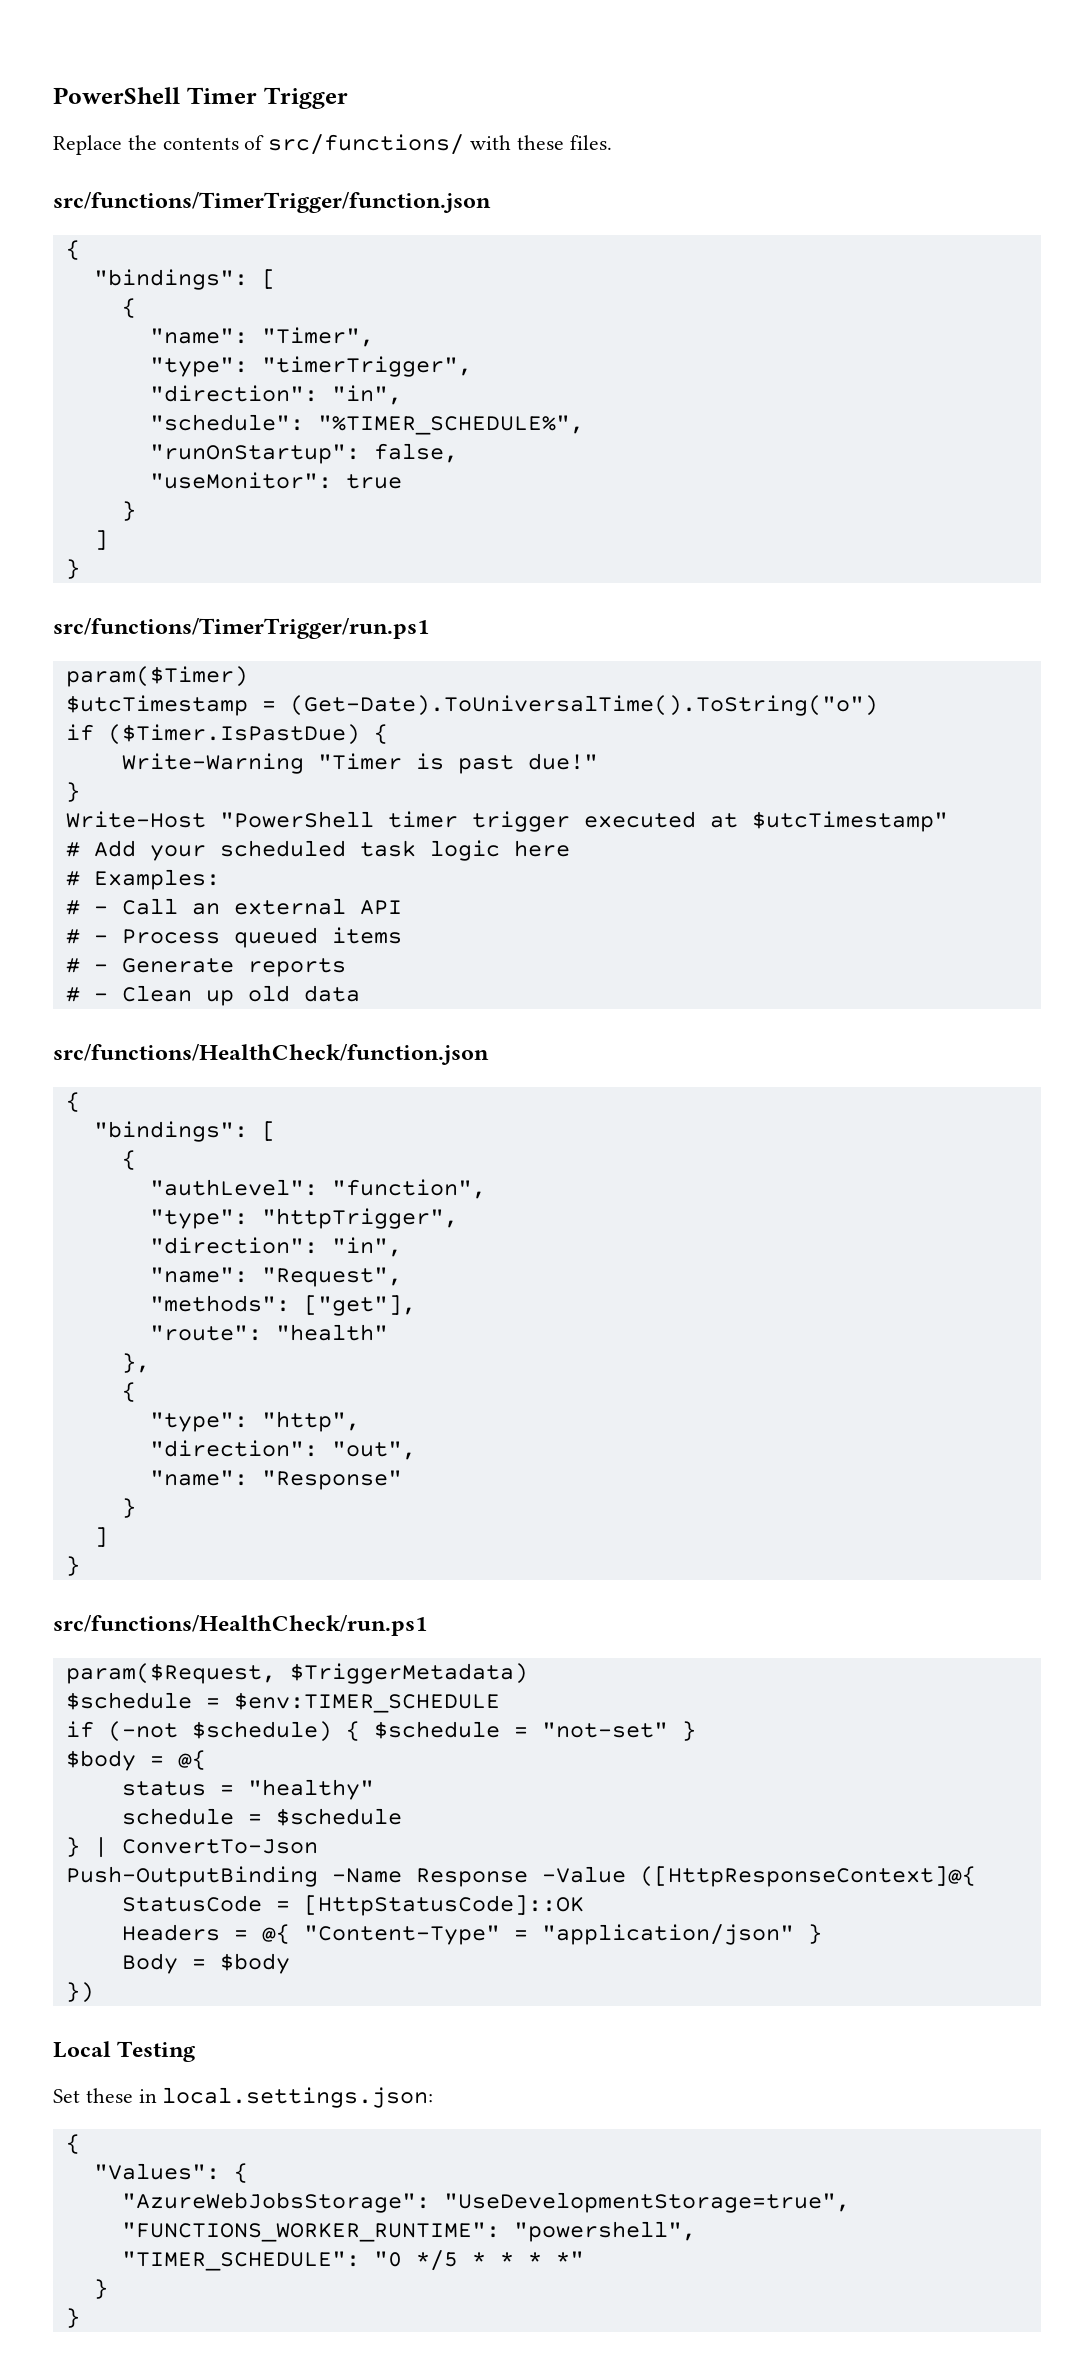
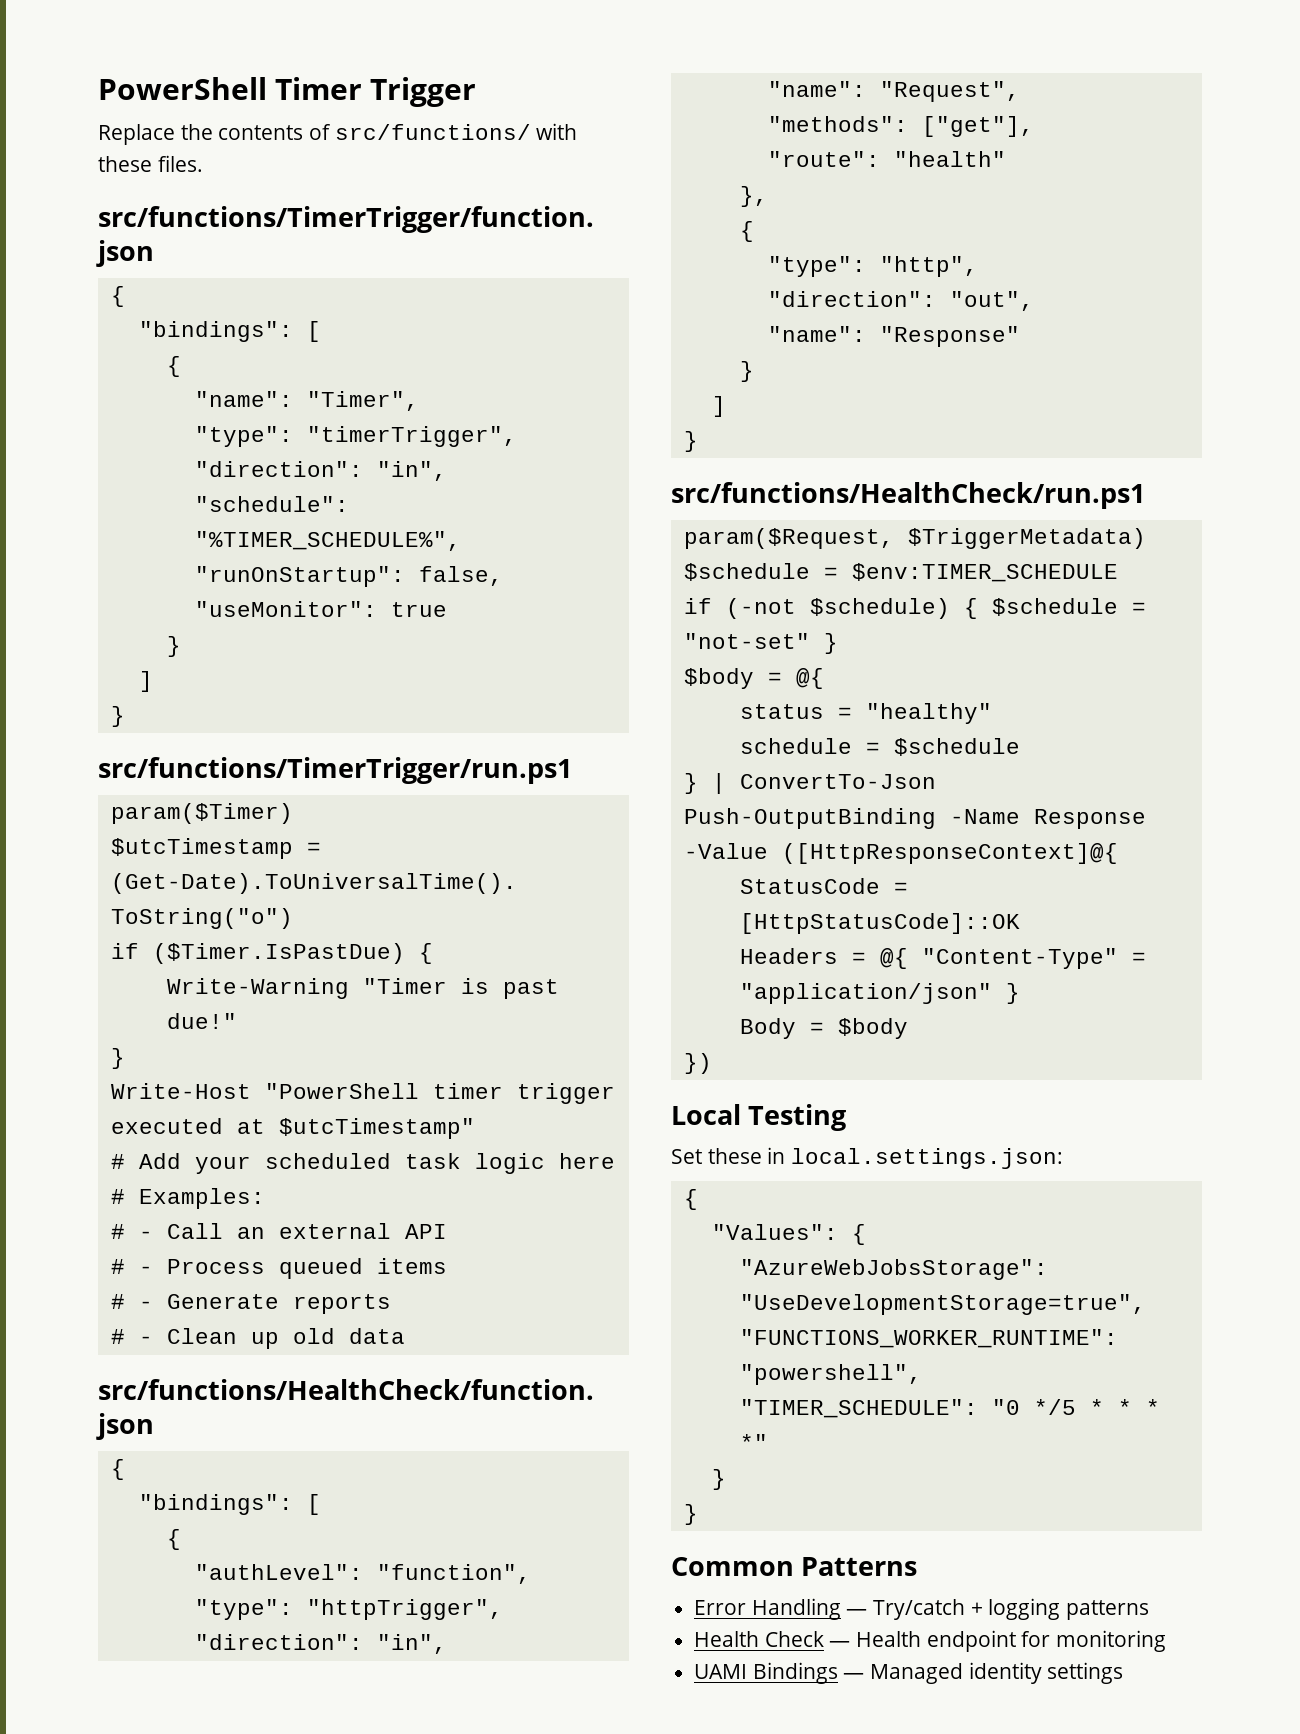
+ Common Patterns
+ Error Handling — Try/catch + logging patterns
+ Health Check — Health endpoint for monitoring
+ UAMI Bindings — Managed identity settings

